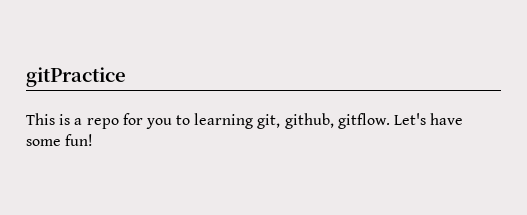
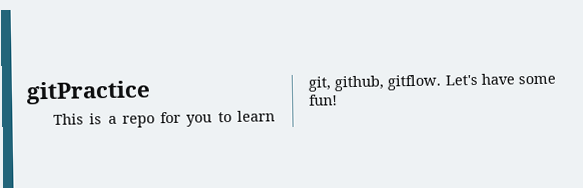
- This is a repo for you to learning git, github, gitflow.
+ This is a repo for you to learn git, github, gitflow.

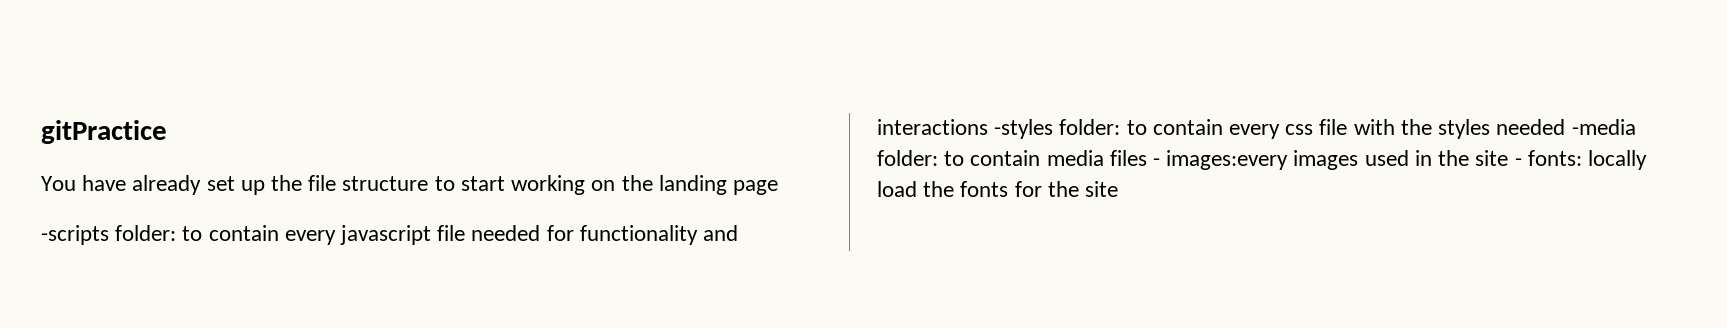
- This is a repo for you to learn git, github, gitflow. Let's have some fun!
+ You have already set up the file structure to start working on the landing page
+ -scripts folder: to contain every javascript file needed for functionality and interactions -styles folder: to contain every css file with the styles needed -media folder: to contain media files - images:every images used in the site - fonts: locally load the fonts for the site

